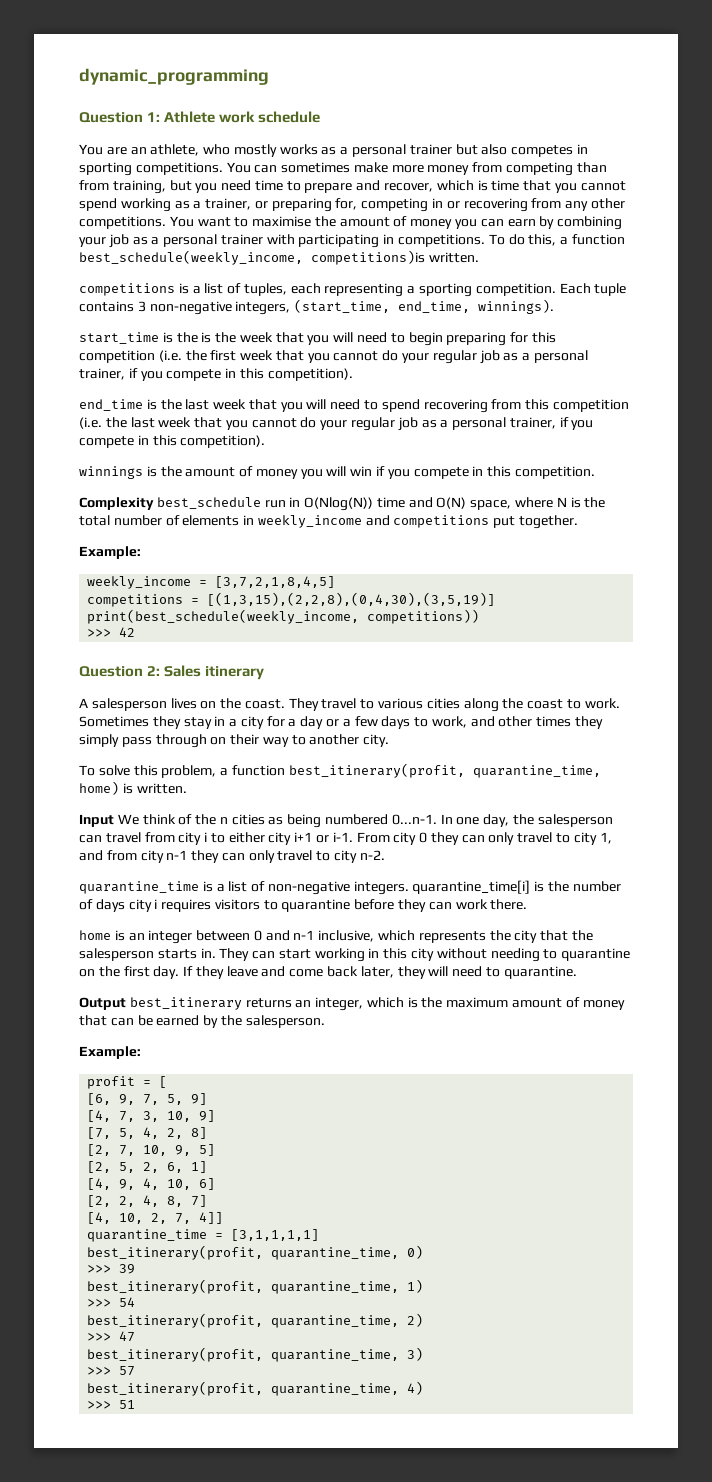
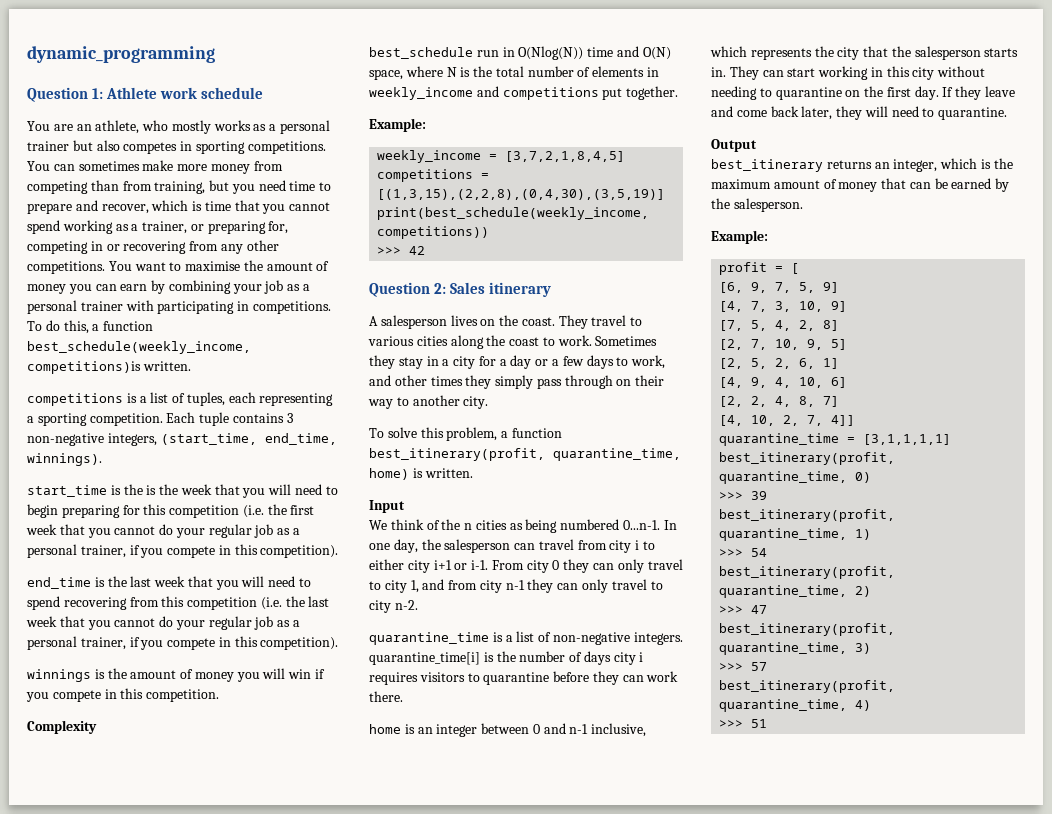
- Complexity best_schedule run in O(Nlog(N)) time and O(N) space, where N is the total number of elements in weekly_income and competitions put together.
+ Complexity
+ best_schedule run in O(Nlog(N)) time and O(N) space, where N is the total number of elements in weekly_income and competitions put together.
- Input We think of the n cities as being numbered 0...n-1. In one day, the salesperson can travel from city i to either city i+1 or i-1.
+ Input
+ We think of the n cities as being numbered 0...n-1. In one day, the salesperson can travel from city i to either city i+1 or i-1.
- Output best_itinerary returns an integer, which is the maximum amount of money that can be earned by the salesperson.
+ Output
+ best_itinerary returns an integer, which is the maximum amount of money that can be earned by the salesperson.

